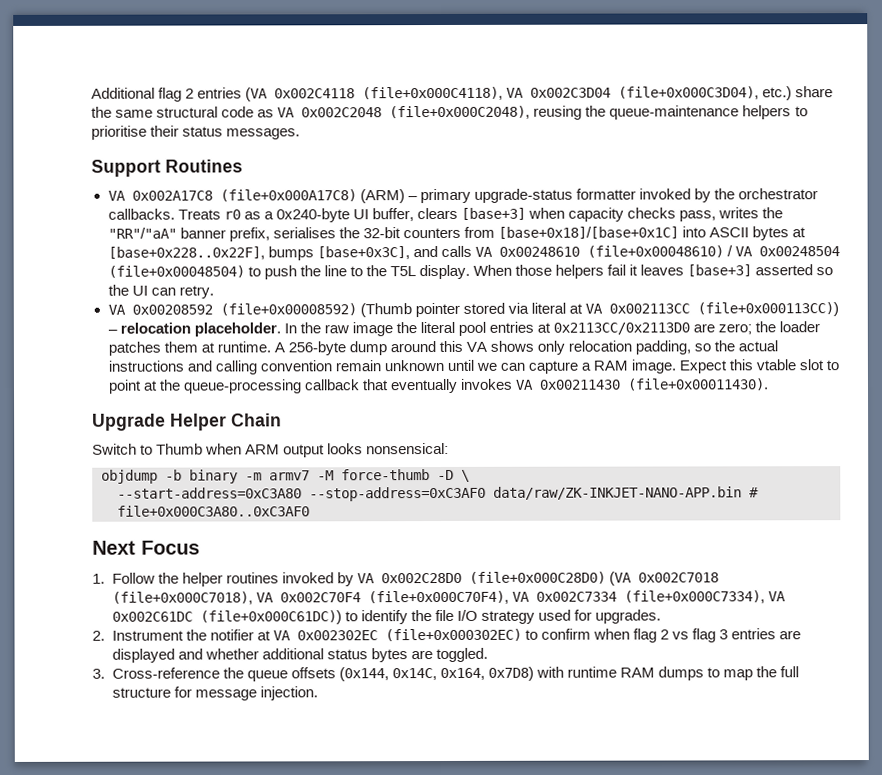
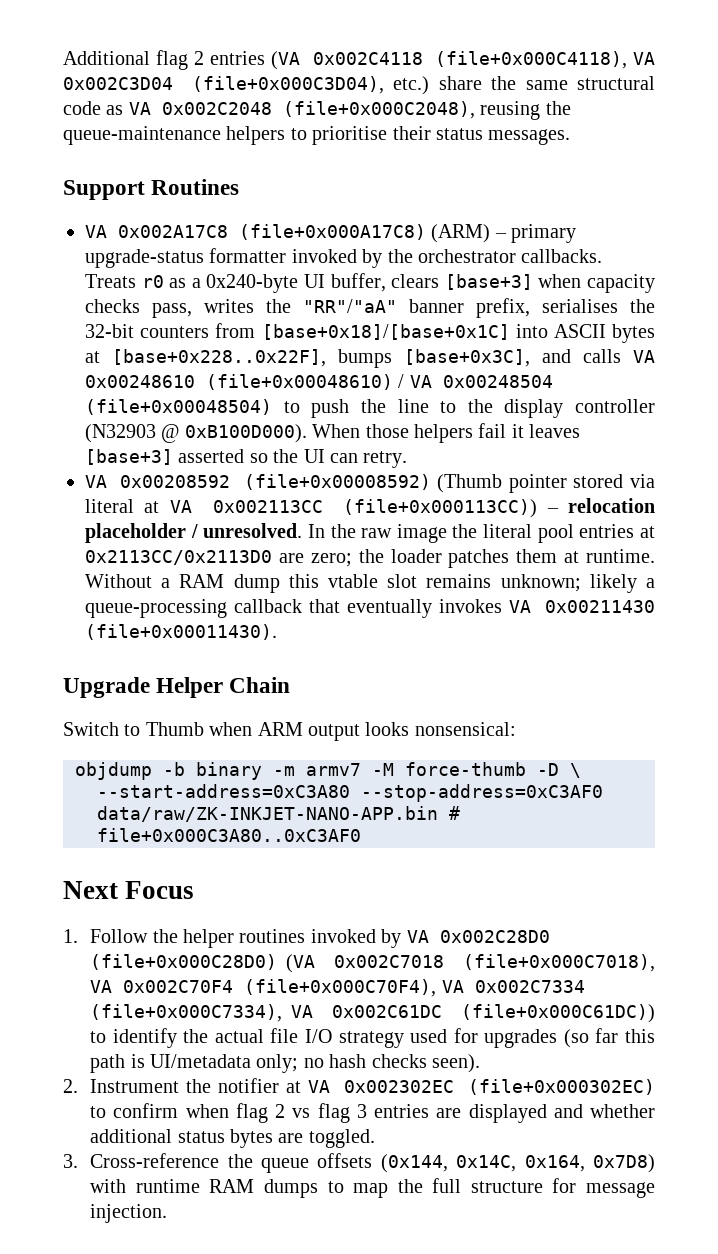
- Treats r0 as a 0x240-byte UI buffer, clears [base+3] when capacity checks pass, writes the "RR"/"aA" banner prefix, serialises the 32-bit counters from [base+0x18]/[base+0x1C] into ASCII bytes at [base+0x228..0x22F], bumps [base+0x3C], and calls VA 0x00248610 (file+0x00048610) / VA 0x00248504 (file+0x00048504) to push the line to the T5L display.
+ Treats r0 as a 0x240-byte UI buffer, clears [base+3] when capacity checks pass, writes the "RR"/"aA" banner prefix, serialises the 32-bit counters from [base+0x18]/[base+0x1C] into ASCII bytes at [base+0x228..0x22F], bumps [base+0x3C], and calls VA 0x00248610 (file+0x00048610) / VA 0x00248504 (file+0x00048504) to push the line to the display controller (N32903 @ 0xB100D000).
- VA 0x00208592 (file+0x00008592) (Thumb pointer stored via literal at VA 0x002113CC (file+0x000113CC)) – relocation placeholder.
+ VA 0x00208592 (file+0x00008592) (Thumb pointer stored via literal at VA 0x002113CC (file+0x000113CC)) – relocation placeholder / unresolved.
- A 256-byte dump around this VA shows only relocation padding, so the actual instructions and calling convention remain unknown until we can capture a RAM image. Expect this vtable slot to point at the queue-processing callback that eventually invokes VA 0x00211430 (file+0x00011430).
+ Without a RAM dump this vtable slot remains unknown; likely a queue-processing callback that eventually invokes VA 0x00211430 (file+0x00011430).
- 1. Follow the helper routines invoked by VA 0x002C28D0 (file+0x000C28D0) (VA 0x002C7018 (file+0x000C7018), VA 0x002C70F4 (file+0x000C70F4), VA 0x002C7334 (file+0x000C7334), VA 0x002C61DC (file+0x000C61DC)) to identify the file I/O strategy used for upgrades.
+ 1. Follow the helper routines invoked by VA 0x002C28D0 (file+0x000C28D0) (VA 0x002C7018 (file+0x000C7018), VA 0x002C70F4 (file+0x000C70F4), VA 0x002C7334 (file+0x000C7334), VA 0x002C61DC (file+0x000C61DC)) to identify the actual file I/O strategy used for upgrades (so far this path is UI/metadata only; no hash checks seen).

